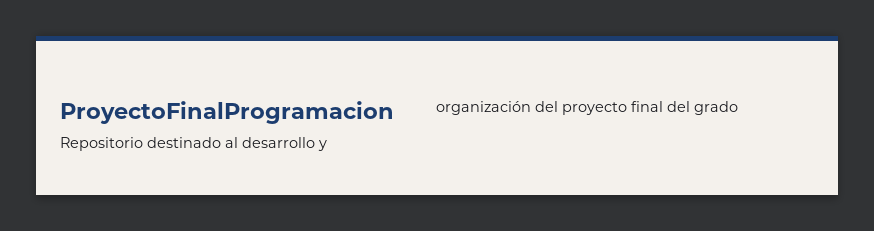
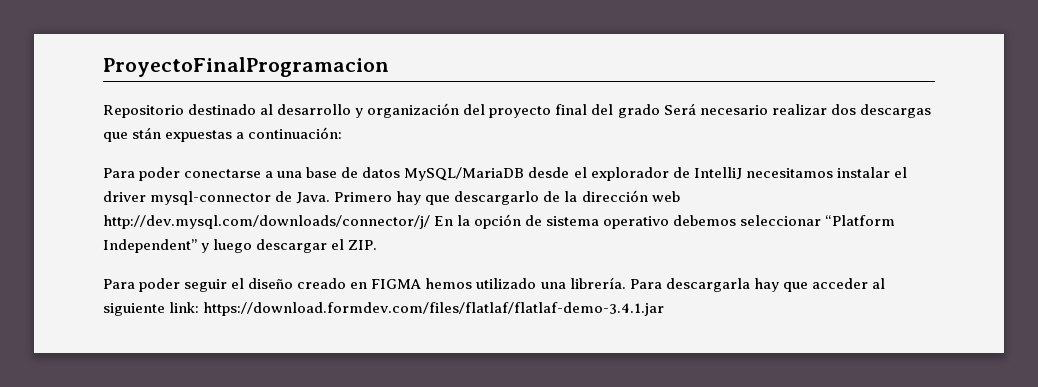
- Repositorio destinado al desarrollo y organización del proyecto final del grado
+ Repositorio destinado al desarrollo y organización del proyecto final del grado Será necesario realizar dos descargas que stán expuestas a continuación:
+ Para poder conectarse a una base de datos MySQL/MariaDB desde el explorador de IntelliJ necesitamos instalar el driver mysql-connector de Java. Primero hay que descargarlo de la dirección web http://dev.mysql.com/downloads/connector/j/ En la opción de sistema operativo debemos seleccionar “Platform Independent” y luego descargar el ZIP.
+ Para poder seguir el diseño creado en FIGMA hemos utilizado una librería. Para descargarla hay que acceder al siguiente link: https://download.formdev.com/files/flatlaf/flatlaf-demo-3.4.1.jar

